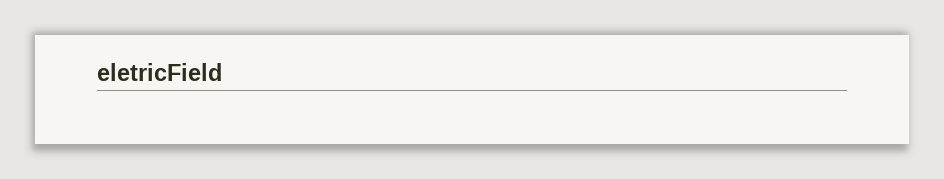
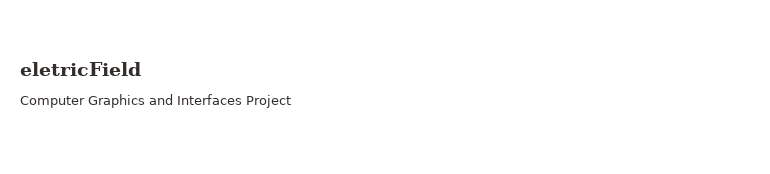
+ Computer Graphics and Interfaces Project

